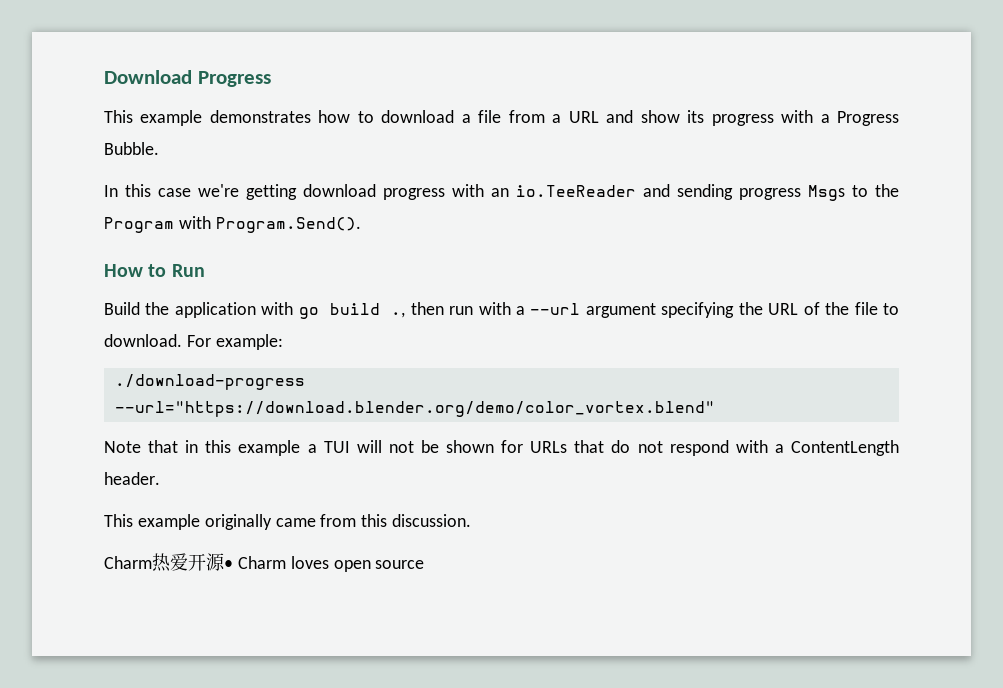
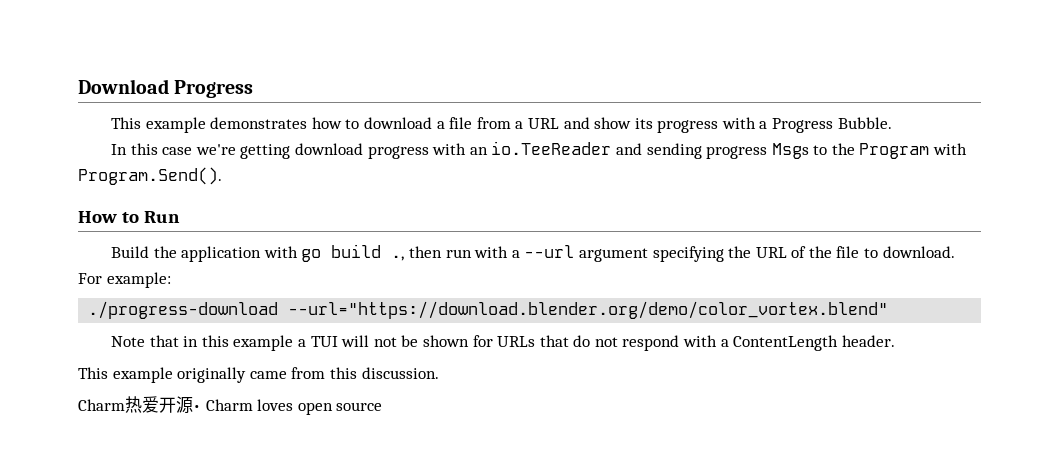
- ./download-progress --url="https://download.blender.org/demo/color_vortex.blend"
+ ./progress-download --url="https://download.blender.org/demo/color_vortex.blend"

